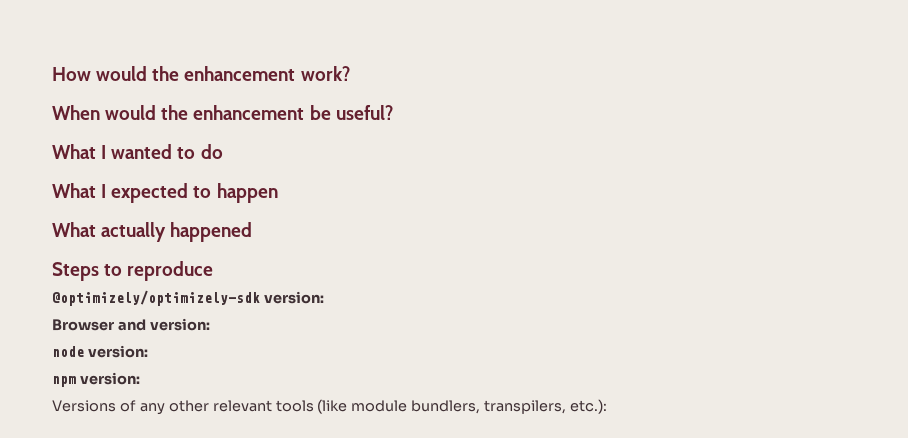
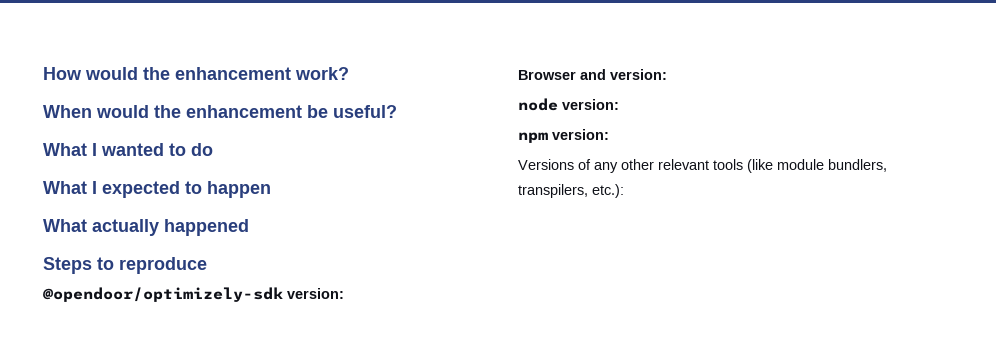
- @optimizely/optimizely-sdk version:
+ @opendoor/optimizely-sdk version:

